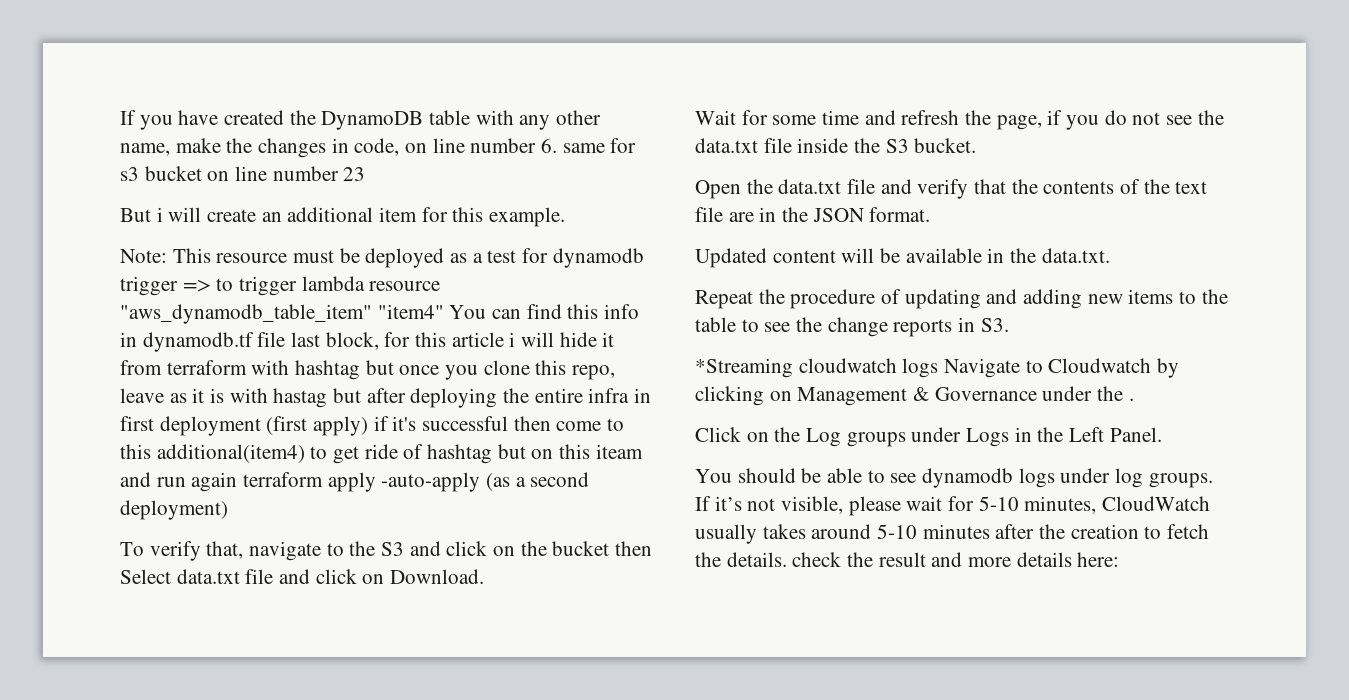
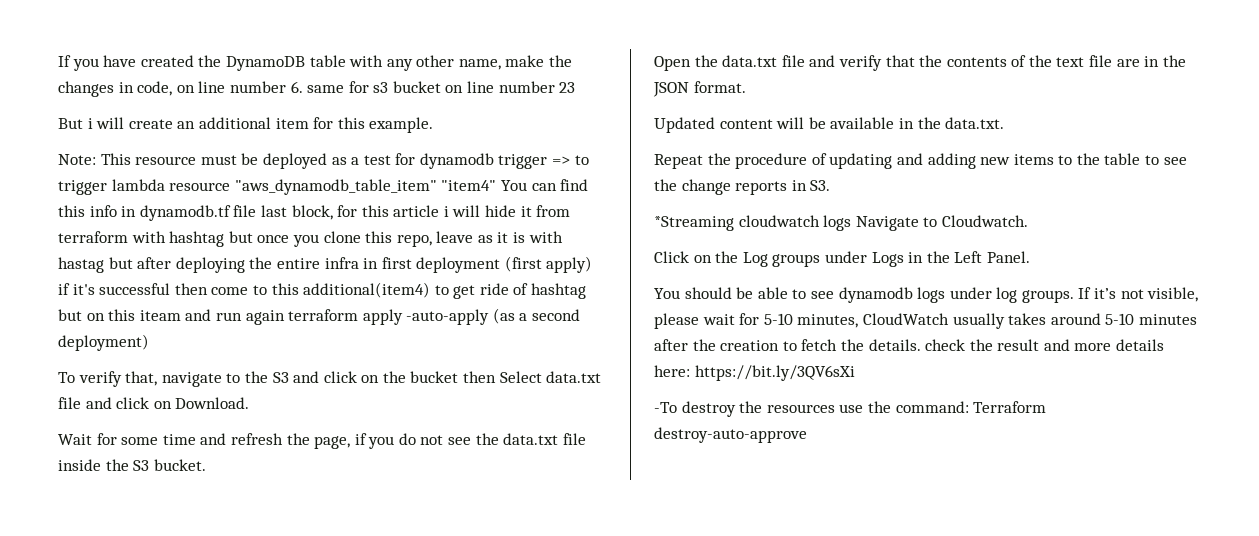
- *Streaming cloudwatch logs Navigate to Cloudwatch by clicking on Management & Governance under the .
+ *Streaming cloudwatch logs Navigate to Cloudwatch.
- If it’s not visible, please wait for 5-10 minutes, CloudWatch usually takes around 5-10 minutes after the creation to fetch the details. check the result and more details here:
+ If it’s not visible, please wait for 5-10 minutes, CloudWatch usually takes around 5-10 minutes after the creation to fetch the details. check the result and more details here: https://bit.ly/3QV6sXi
+ -To destroy the resources use the command: Terraform destroy-auto-approve

